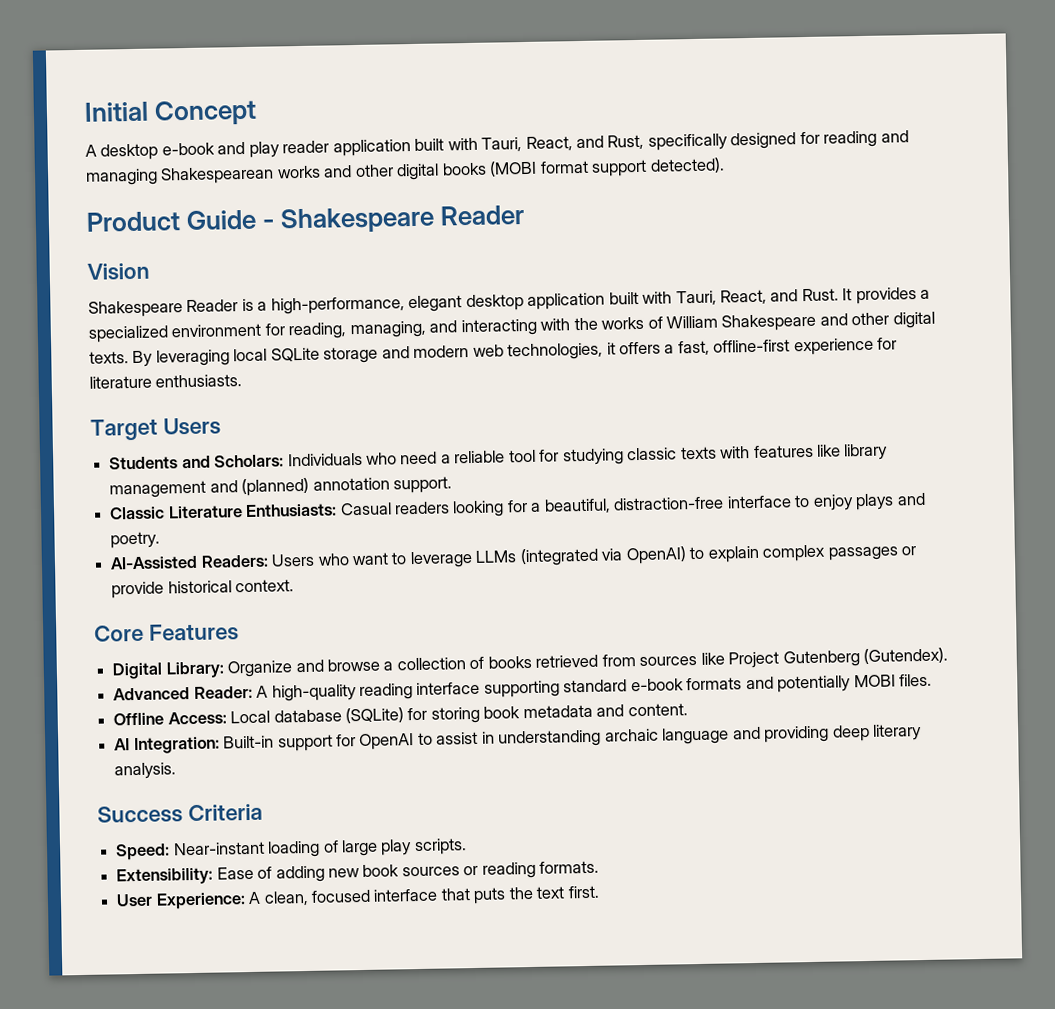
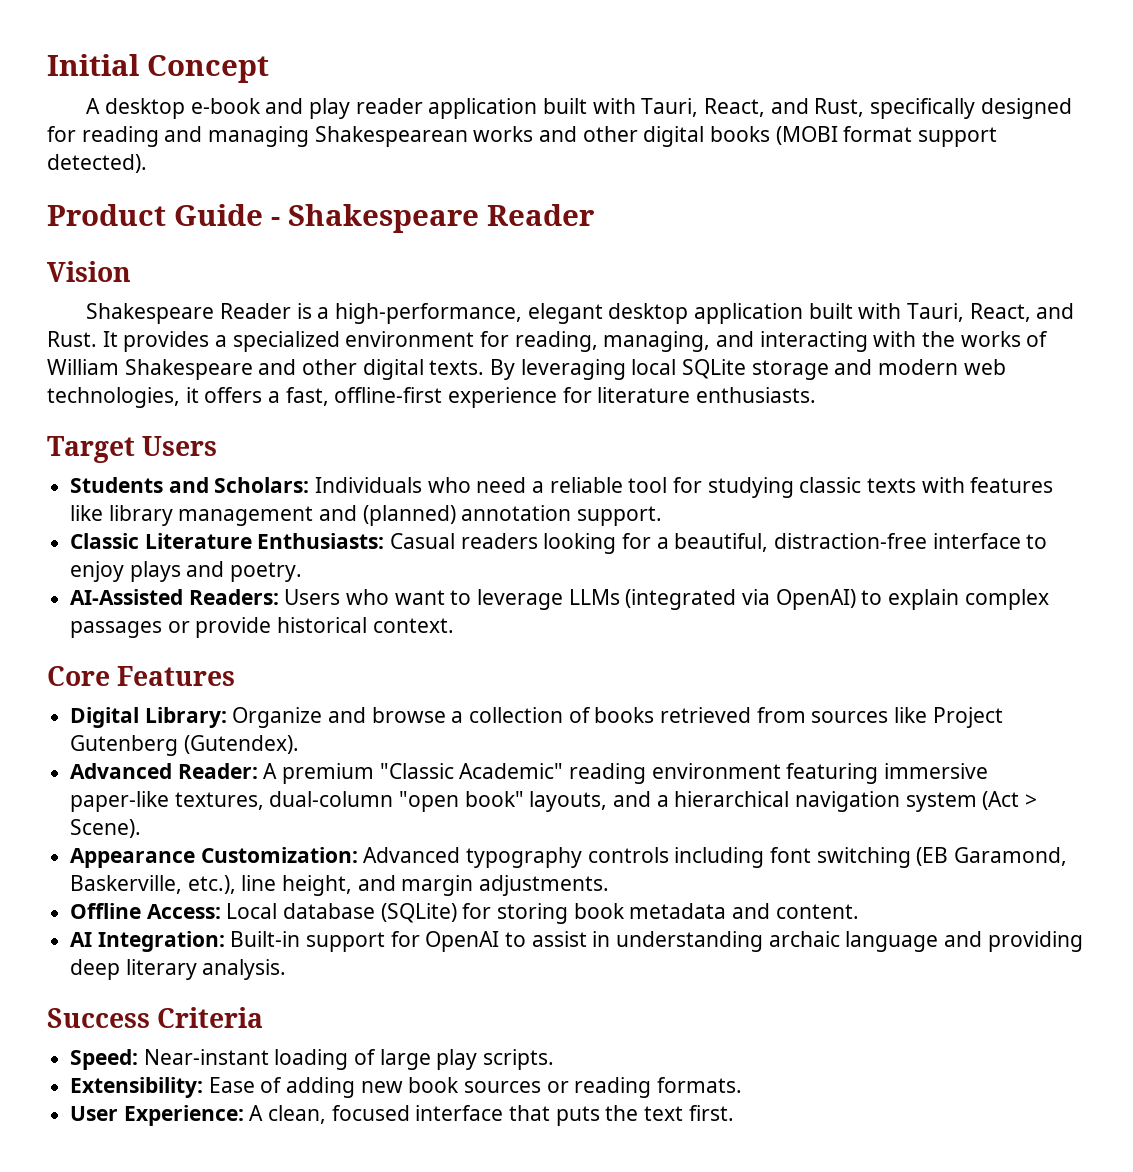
- Advanced Reader: A high-quality reading interface supporting standard e-book formats and potentially MOBI files.
+ Advanced Reader: A premium "Classic Academic" reading environment featuring immersive paper-like textures, dual-column "open book" layouts, and a hierarchical navigation system (Act > Scene).
+ Appearance Customization: Advanced typography controls including font switching (EB Garamond, Baskerville, etc.), line height, and margin adjustments.

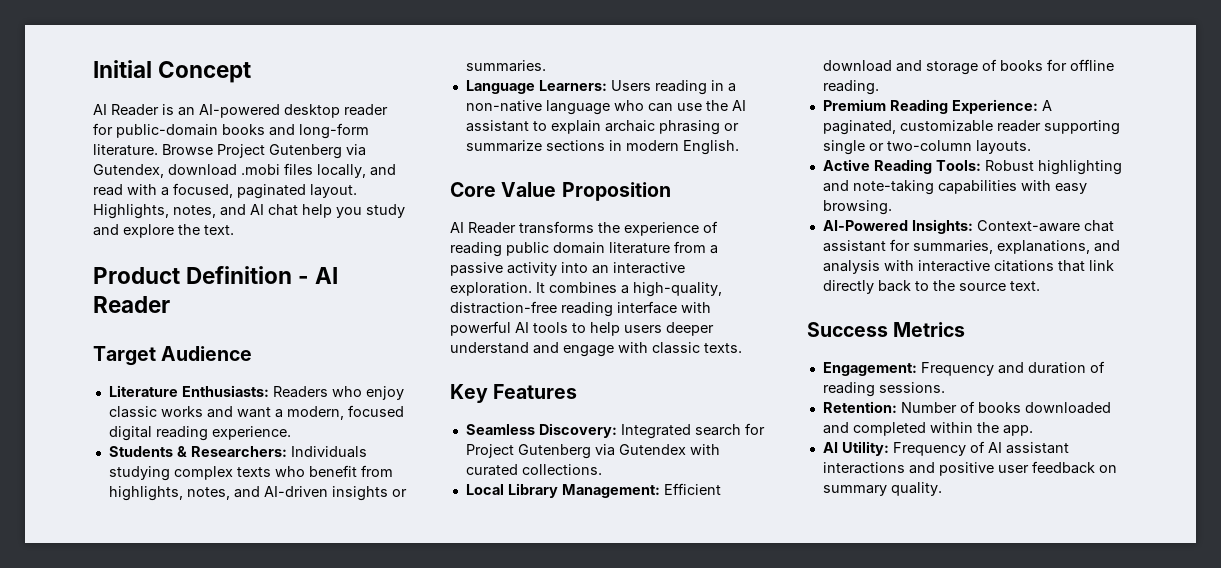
- A desktop e-book and play reader application built with Tauri, React, and Rust, specifically designed for reading and managing Shakespearean works and other digital books (MOBI format support detected).
- Product Guide - Shakespeare Reader
- Vision
- Shakespeare Reader is a high-performance, elegant desktop application built with Tauri, React, and Rust. It provides a specialized environment for reading, managing, and interacting with the works of William Shakespeare and other digital texts. By leveraging local SQLite storage and modern web technologies, it offers a fast, offline-first experience for literature enthusiasts.
- Target Users
- Students and Scholars: Individuals who need a reliable tool for studying classic texts with features like library management and (planned) annotation support.
- Classic Literature Enthusiasts: Casual readers looking for a beautiful, distraction-free interface to enjoy plays and poetry.
- AI-Assisted Readers: Users who want to leverage LLMs (integrated via OpenAI) to explain complex passages or provide historical context.
- Core Features
- Digital Library: Organize and browse a collection of books retrieved from sources like Project Gutenberg (Gutendex).
- Advanced Reader: A premium "Classic Academic" reading environment featuring immersive paper-like textures, dual-column "open book" layouts, and a hierarchical navigation system (Act > Scene).
- Appearance Customization: Advanced typography controls including font switching (EB Garamond, Baskerville, etc.), line height, and margin adjustments.
- Offline Access: Local database (SQLite) for storing book metadata and content.
- AI Integration: Built-in support for OpenAI to assist in understanding archaic language and providing deep literary analysis.
- Success Criteria
- Speed: Near-instant loading of large play scripts.
- Extensibility: Ease of adding new book sources or reading formats.
- User Experience: A clean, focused interface that puts the text first.
+ AI Reader is an AI-powered desktop reader for public-domain books and long-form literature. Browse Project Gutenberg via Gutendex, download .mobi files locally, and read with a focused, paginated layout. Highlights, notes, and AI chat help you study and explore the text.
+ Product Definition - AI Reader
+ Target Audience
+ Literature Enthusiasts: Readers who enjoy classic works and want a modern, focused digital reading experience.
+ Students & Researchers: Individuals studying complex texts who benefit from highlights, notes, and AI-driven insights or summaries.
+ Language Learners: Users reading in a non-native language who can use the AI assistant to explain archaic phrasing or summarize sections in modern English.
+ Core Value Proposition
+ AI Reader transforms the experience of reading public domain literature from a passive activity into an interactive exploration. It combines a high-quality, distraction-free reading interface with powerful AI tools to help users deeper understand and engage with classic texts.
+ Key Features
+ Seamless Discovery: Integrated search for Project Gutenberg via Gutendex with curated collections.
+ Local Library Management: Efficient download and storage of books for offline reading.
+ Premium Reading Experience: A paginated, customizable reader supporting single or two-column layouts.
+ Active Reading Tools: Robust highlighting and note-taking capabilities with easy browsing.
+ AI-Powered Insights: Context-aware chat assistant for summaries, explanations, and analysis with interactive citations that link directly back to the source text.
+ Success Metrics
+ Engagement: Frequency and duration of reading sessions.
+ Retention: Number of books downloaded and completed within the app.
+ AI Utility: Frequency of AI assistant interactions and positive user feedback on summary quality.

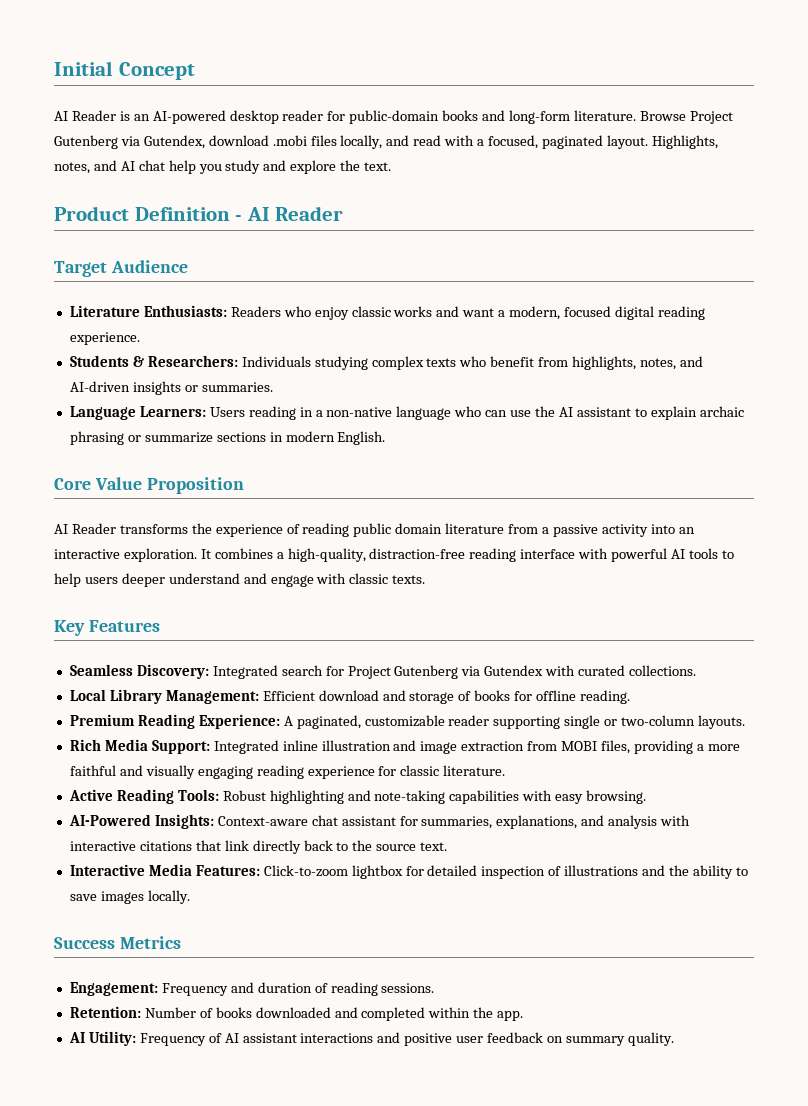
+ Rich Media Support: Integrated inline illustration and image extraction from MOBI files, providing a more faithful and visually engaging reading experience for classic literature.
+ Interactive Media Features: Click-to-zoom lightbox for detailed inspection of illustrations and the ability to save images locally.

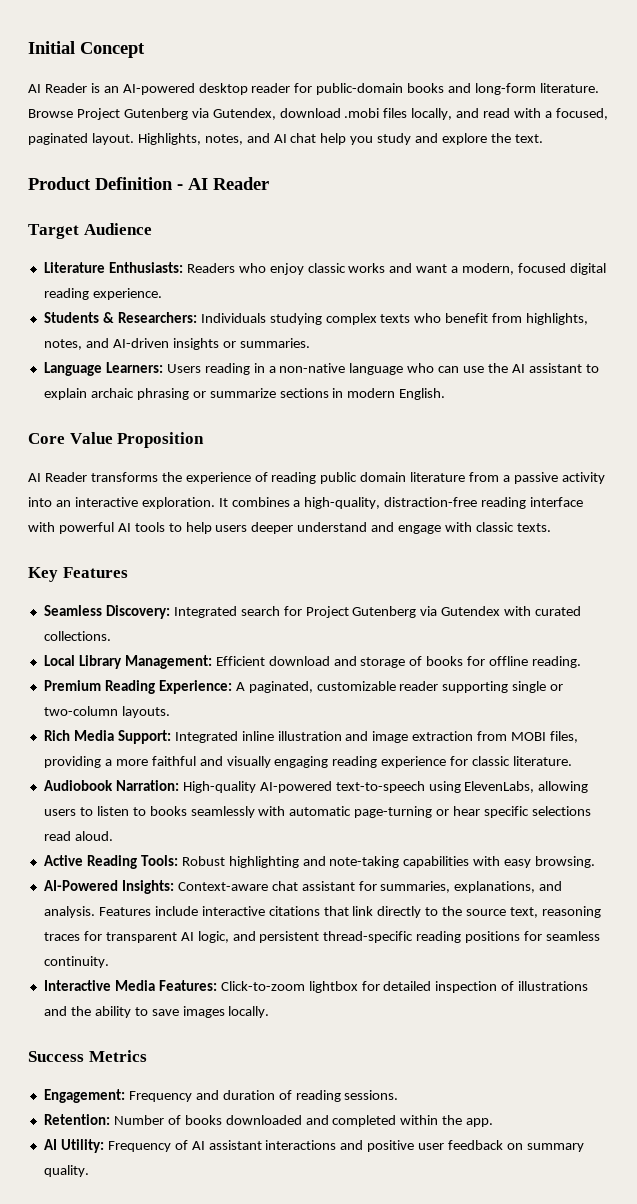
+ Audiobook Narration: High-quality AI-powered text-to-speech using ElevenLabs, allowing users to listen to books seamlessly with automatic page-turning or hear specific selections read aloud.
- AI-Powered Insights: Context-aware chat assistant for summaries, explanations, and analysis with interactive citations that link directly back to the source text.
+ AI-Powered Insights: Context-aware chat assistant for summaries, explanations, and analysis. Features include interactive citations that link directly to the source text, reasoning traces for transparent AI logic, and persistent thread-specific reading positions for seamless continuity.

